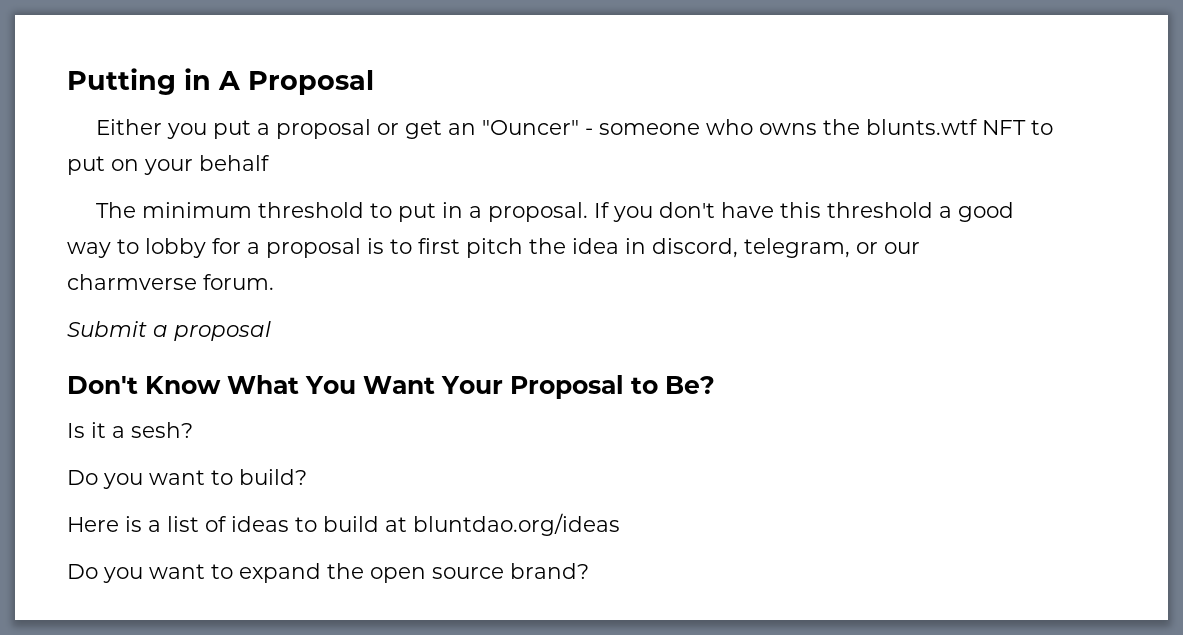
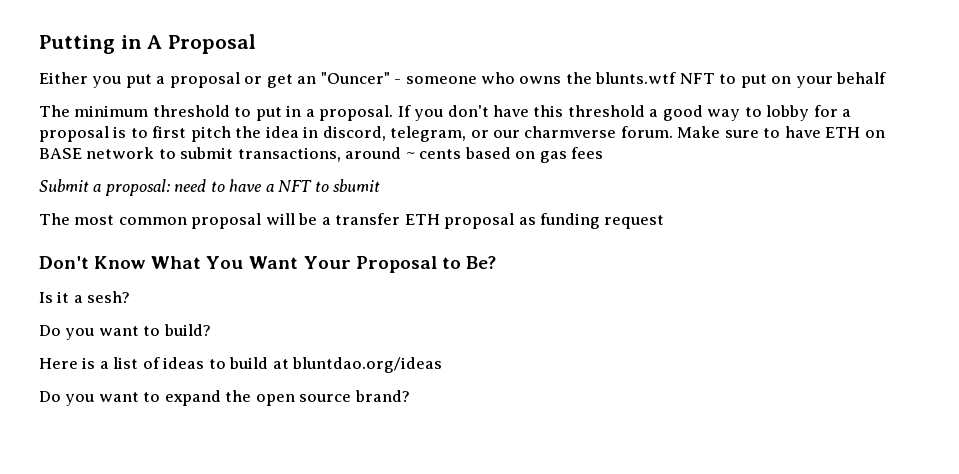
- If you don't have this threshold a good way to lobby for a proposal is to first pitch the idea in discord, telegram, or our charmverse forum.
- Submit a proposal
+ If you don't have this threshold a good way to lobby for a proposal is to first pitch the idea in discord, telegram, or our charmverse forum. Make sure to have ETH on BASE network to submit transactions, around ~ cents based on gas fees
+ Submit a proposal: need to have a NFT to sbumit
+ The most common proposal will be a transfer ETH proposal as funding request

